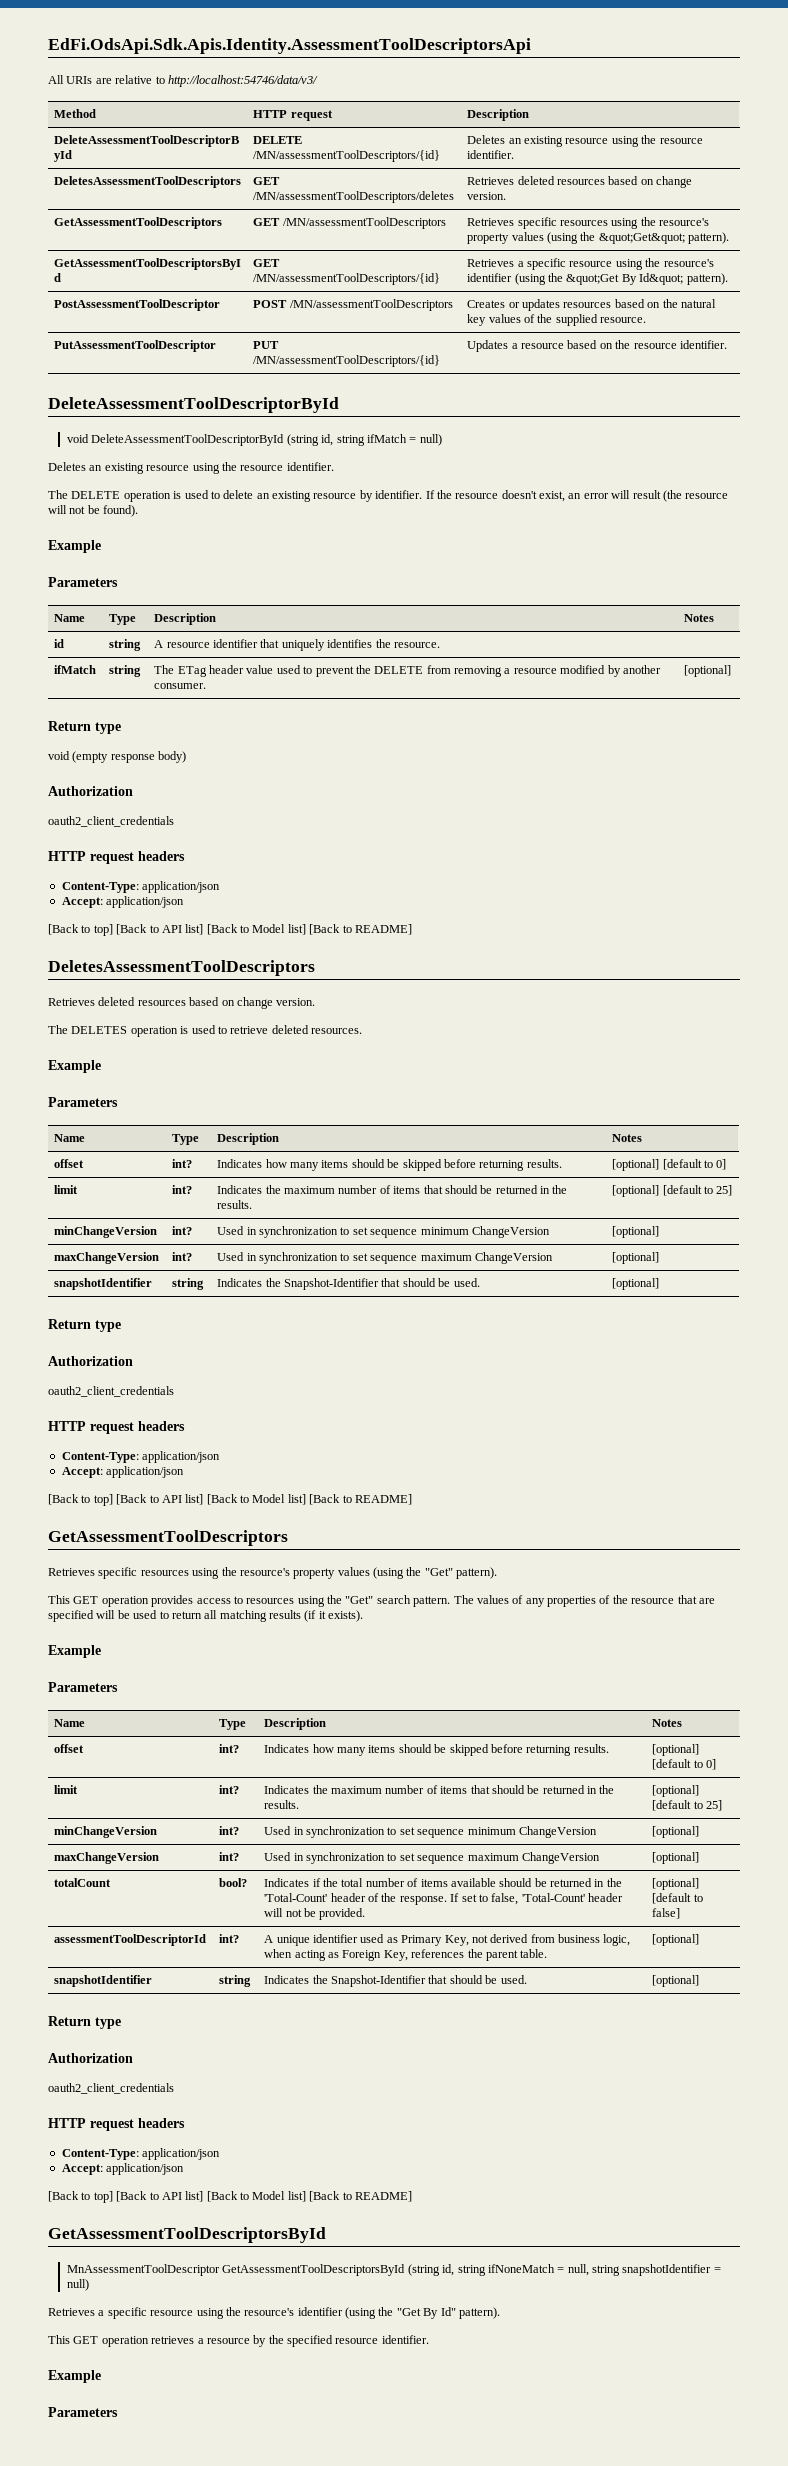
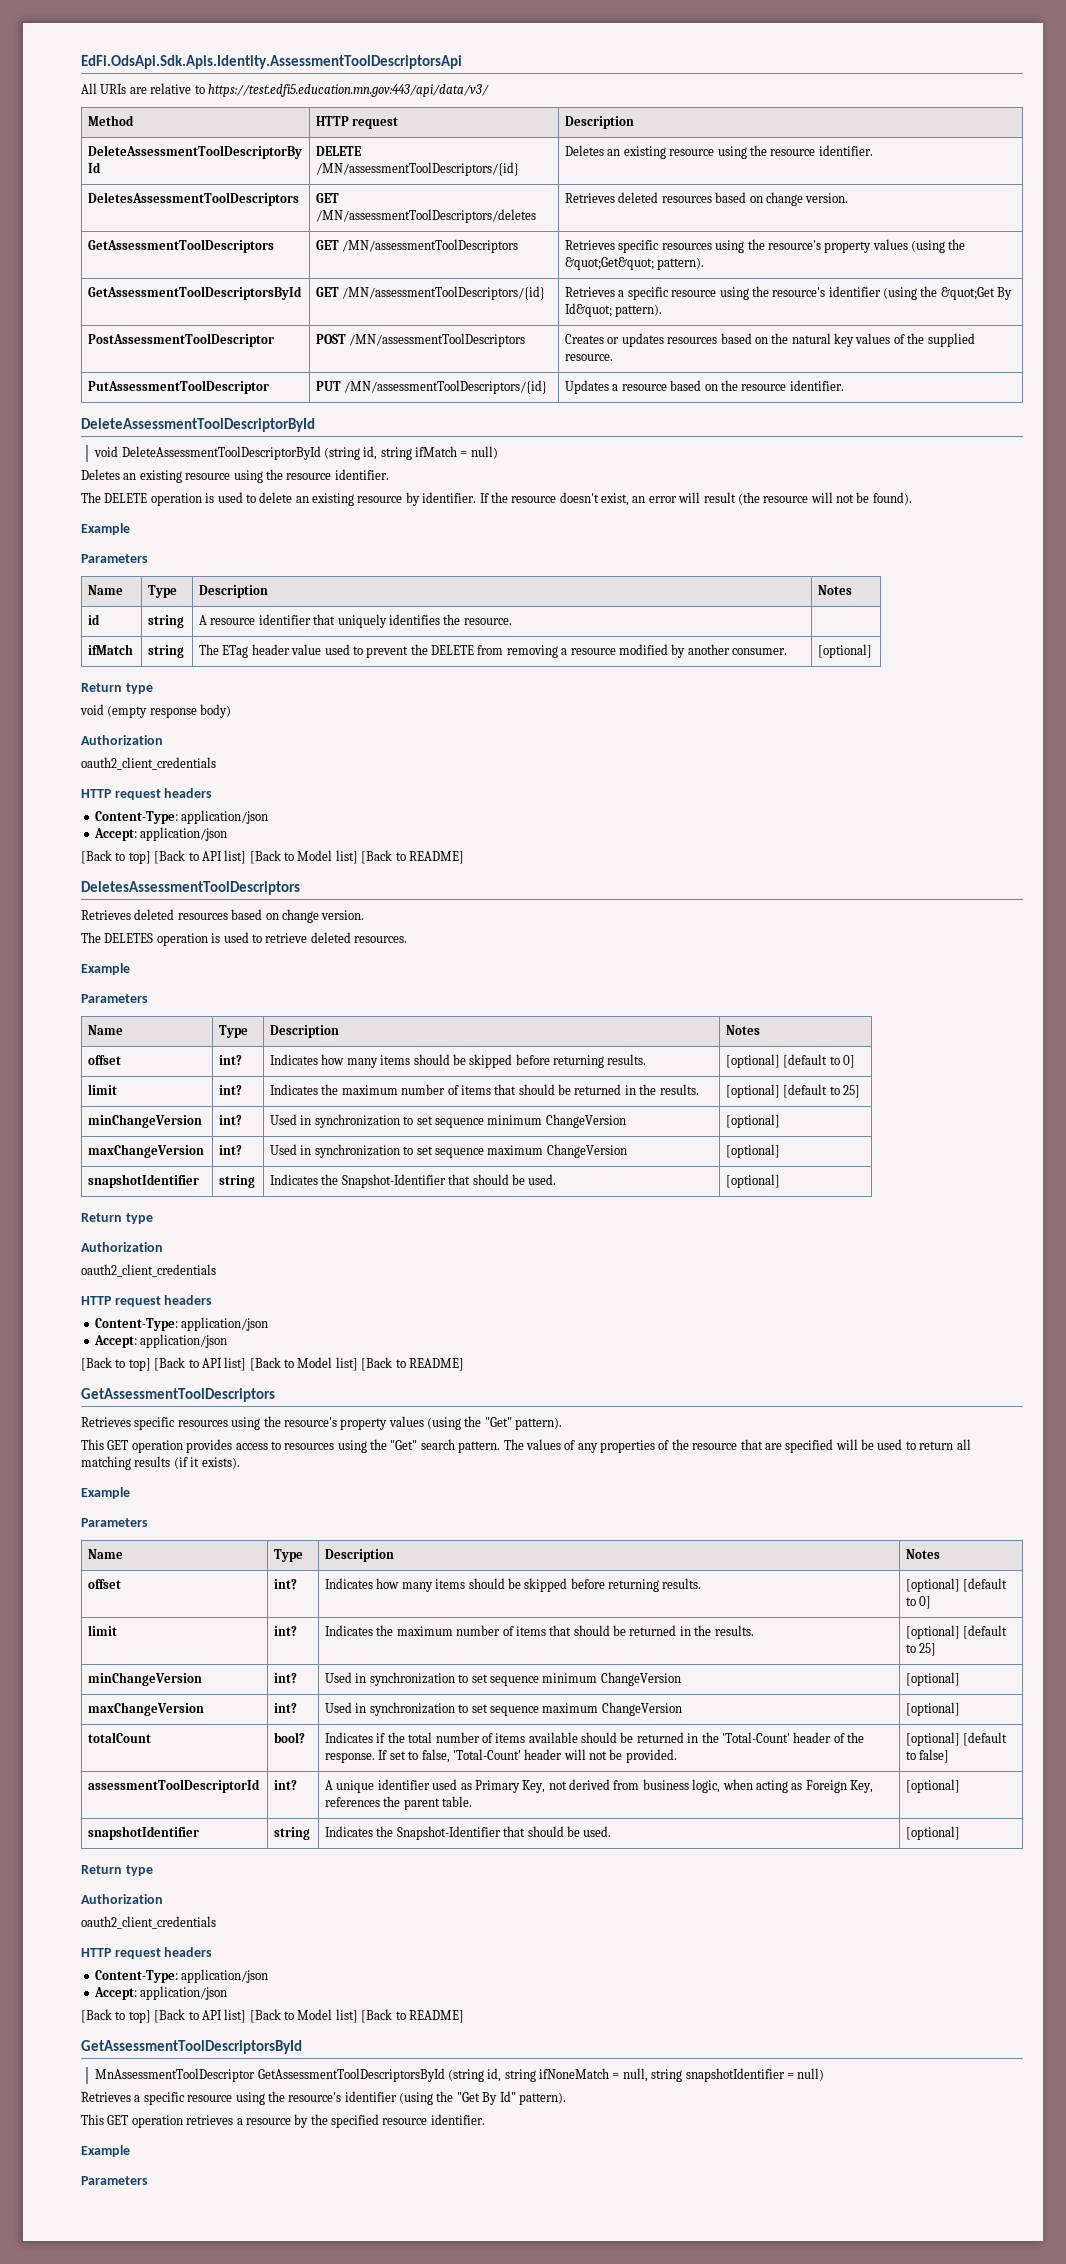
- All URIs are relative to http://localhost:54746/data/v3/
+ All URIs are relative to https://test.edfi5.education.mn.gov:443/api/data/v3/

